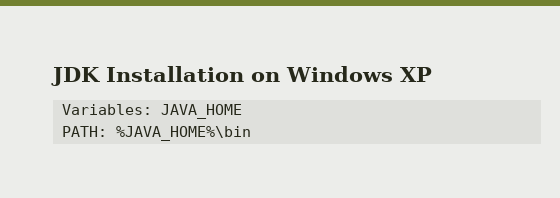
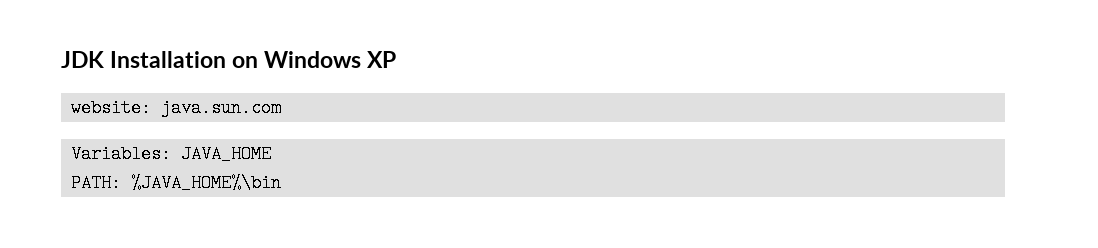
+ website: java.sun.com

